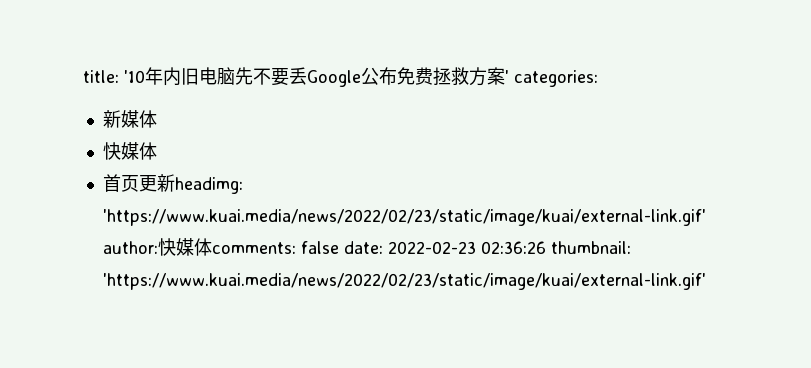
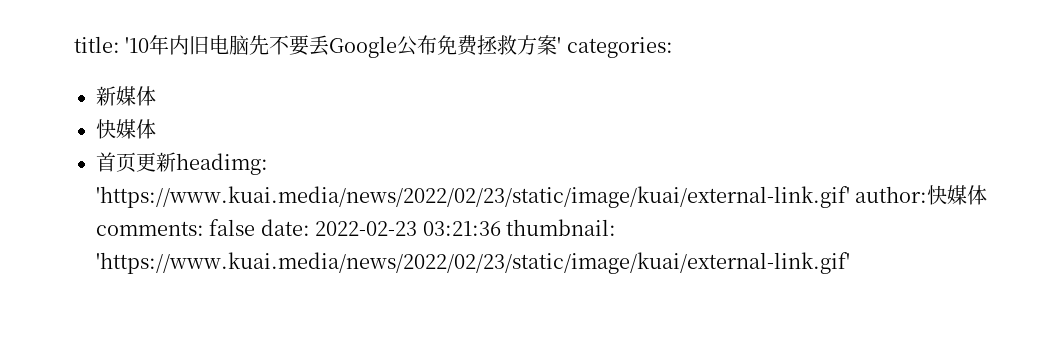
- 首页更新headimg: 'https://www.kuai.media/news/2022/02/23/static/image/kuai/external-link.gif' author:快媒体comments: false date: 2022-02-23 02:36:26 thumbnail: 'https://www.kuai.media/news/2022/02/23/static/image/kuai/external-link.gif'
+ 首页更新headimg: 'https://www.kuai.media/news/2022/02/23/static/image/kuai/external-link.gif' author:快媒体comments: false date: 2022-02-23 03:21:36 thumbnail: 'https://www.kuai.media/news/2022/02/23/static/image/kuai/external-link.gif'

